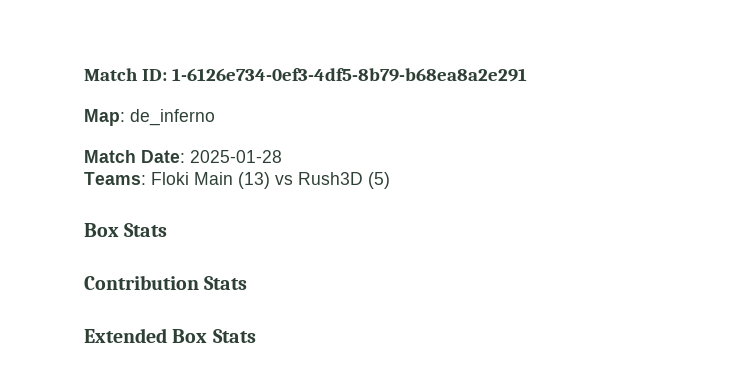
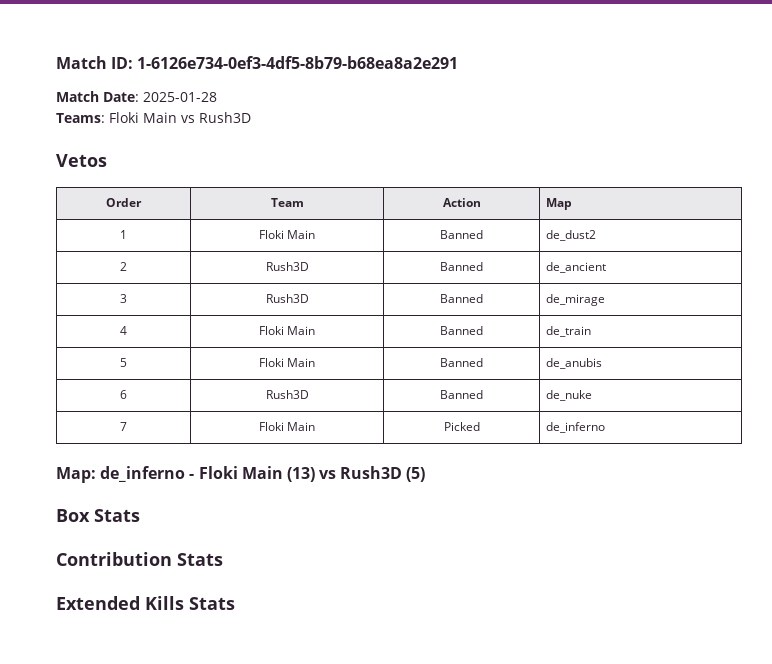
- Map: de_inferno
- Teams: Floki Main (13) vs Rush3D (5)
+ Teams: Floki Main vs Rush3D
+ Vetos
+ Order | Team | Action | Map
+ 1 | Floki Main | Banned | de_dust2
+ 2 | Rush3D | Banned | de_ancient
+ 3 | Rush3D | Banned | de_mirage
+ 4 | Floki Main | Banned | de_train
+ 5 | Floki Main | Banned | de_anubis
+ 6 | Rush3D | Banned | de_nuke
+ 7 | Floki Main | Picked | de_inferno
+ Map: de_inferno - Floki Main (13) vs Rush3D (5)
- Extended Box Stats
+ Extended Kills Stats

